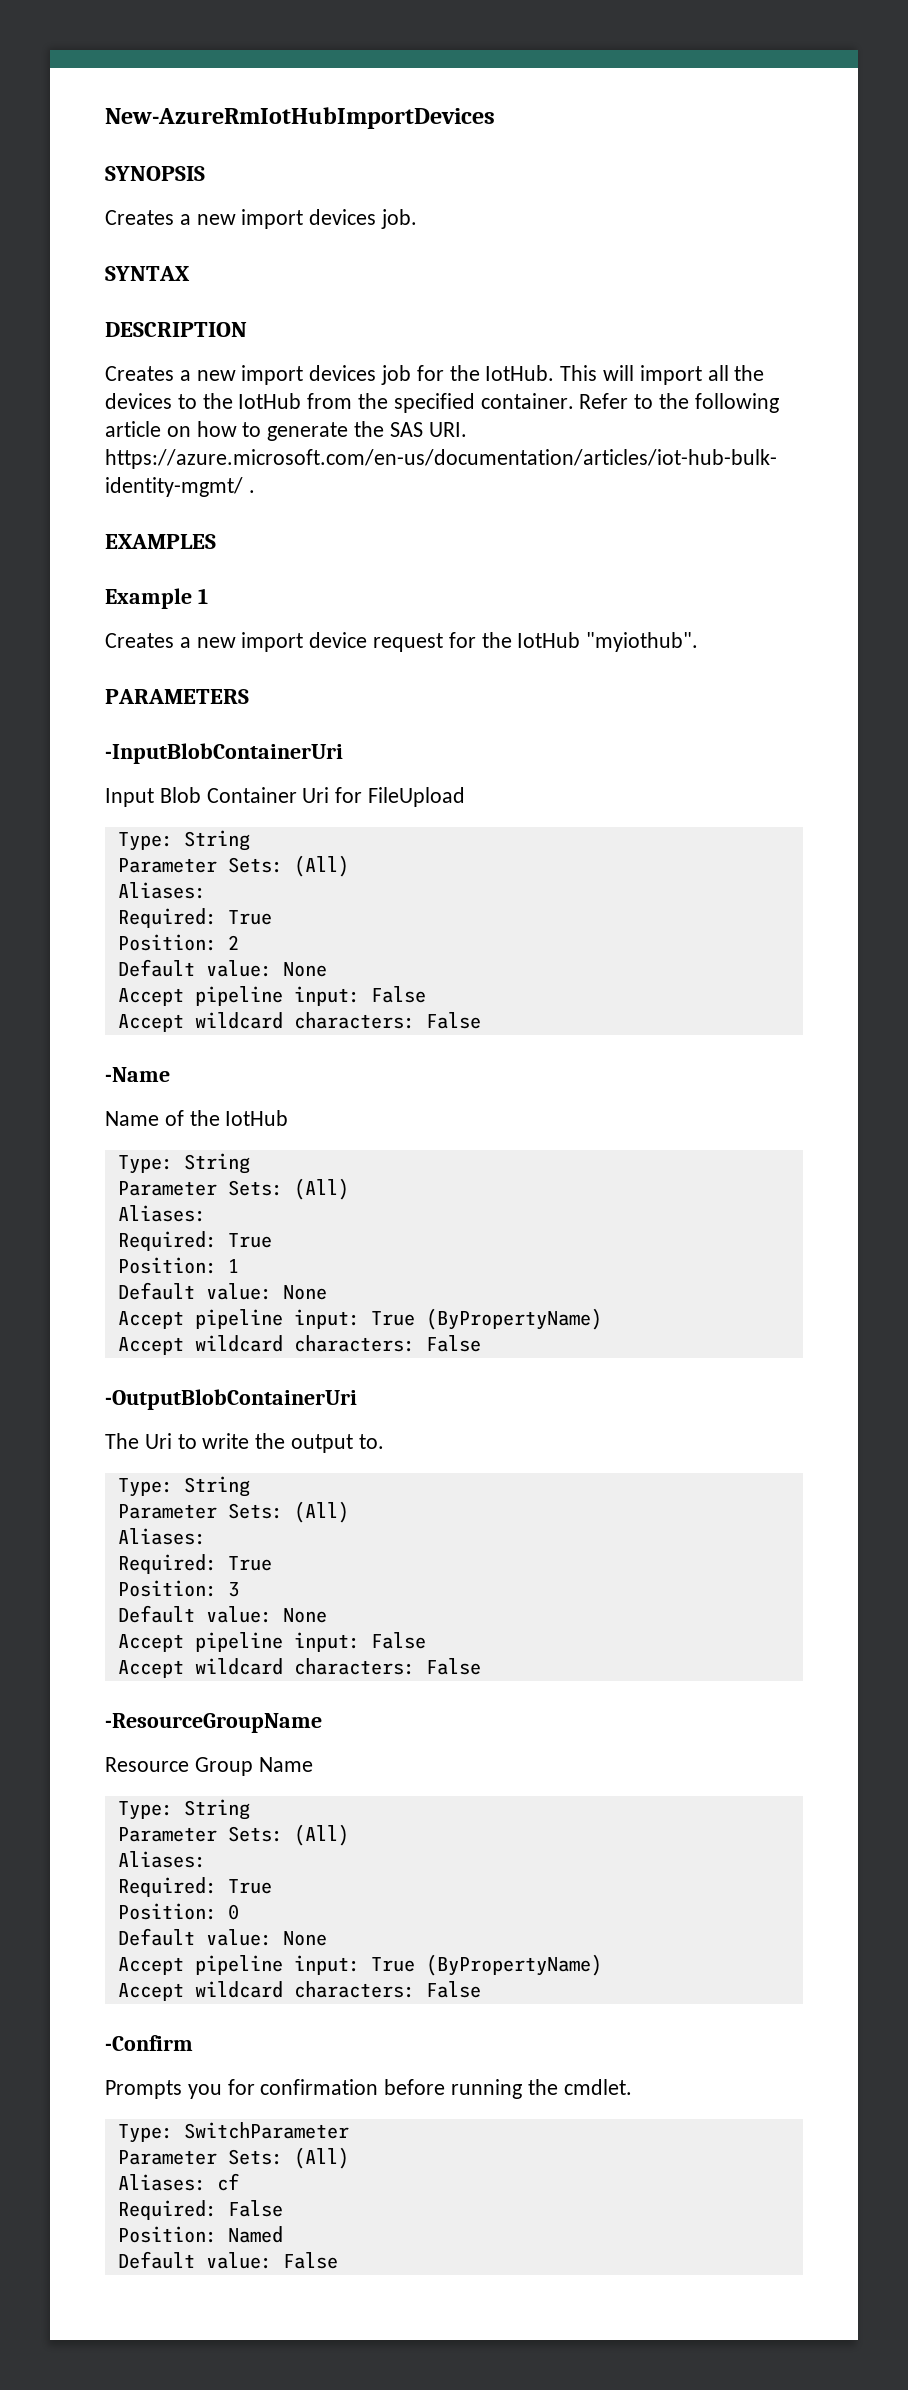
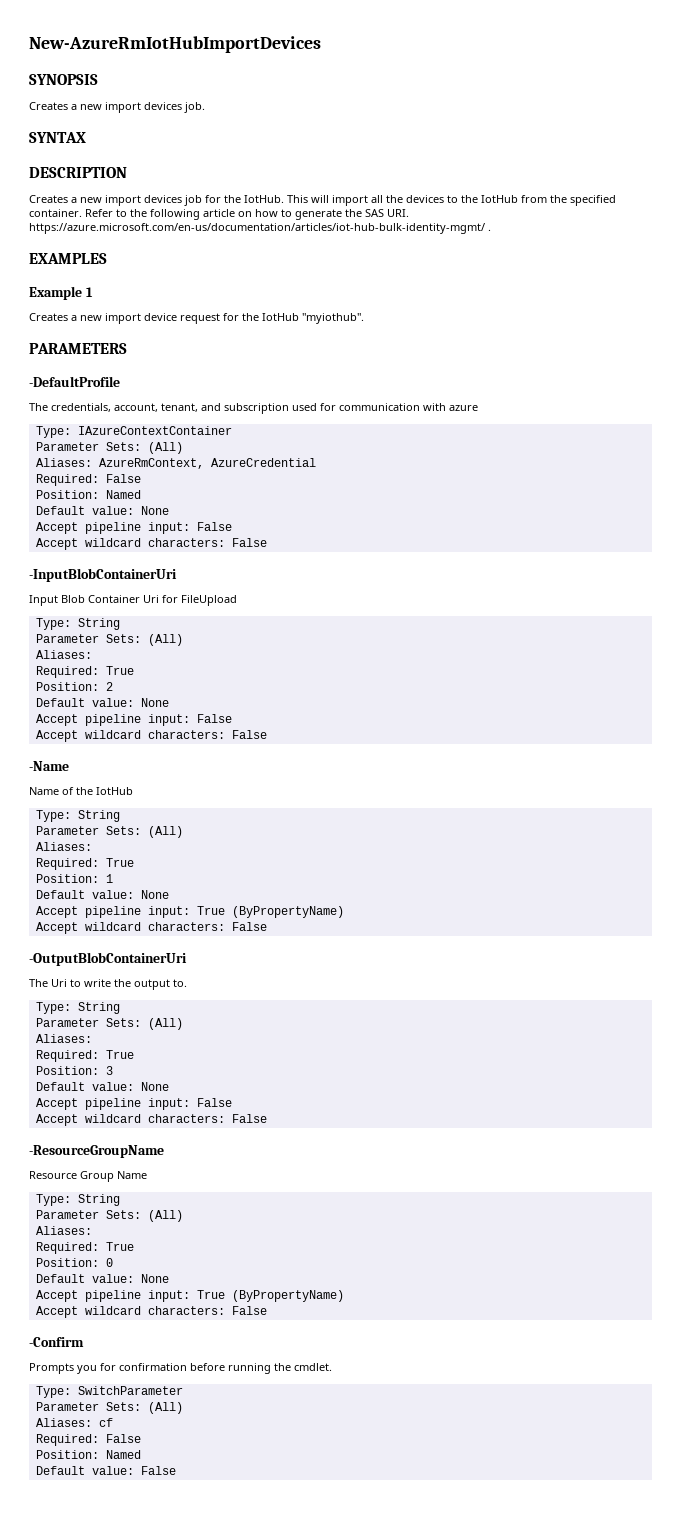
+ -DefaultProfile
+ The credentials, account, tenant, and subscription used for communication with azure
+ Type: IAzureContextContainer
+ Parameter Sets: (All)
+ Aliases: AzureRmContext, AzureCredential
+ Required: False
+ Position: Named
+ Default value: None
+ Accept pipeline input: False
+ Accept wildcard characters: False

